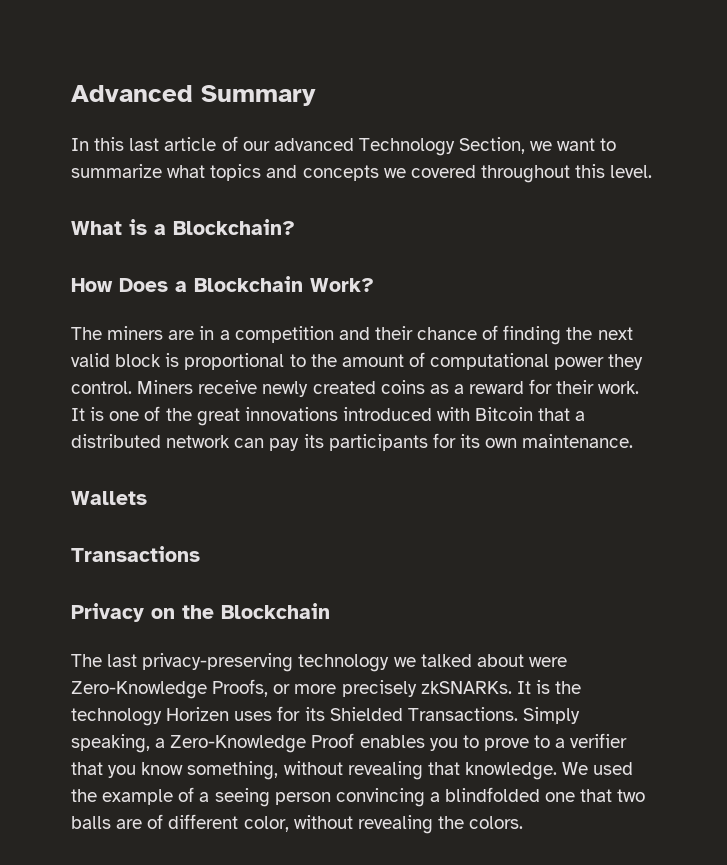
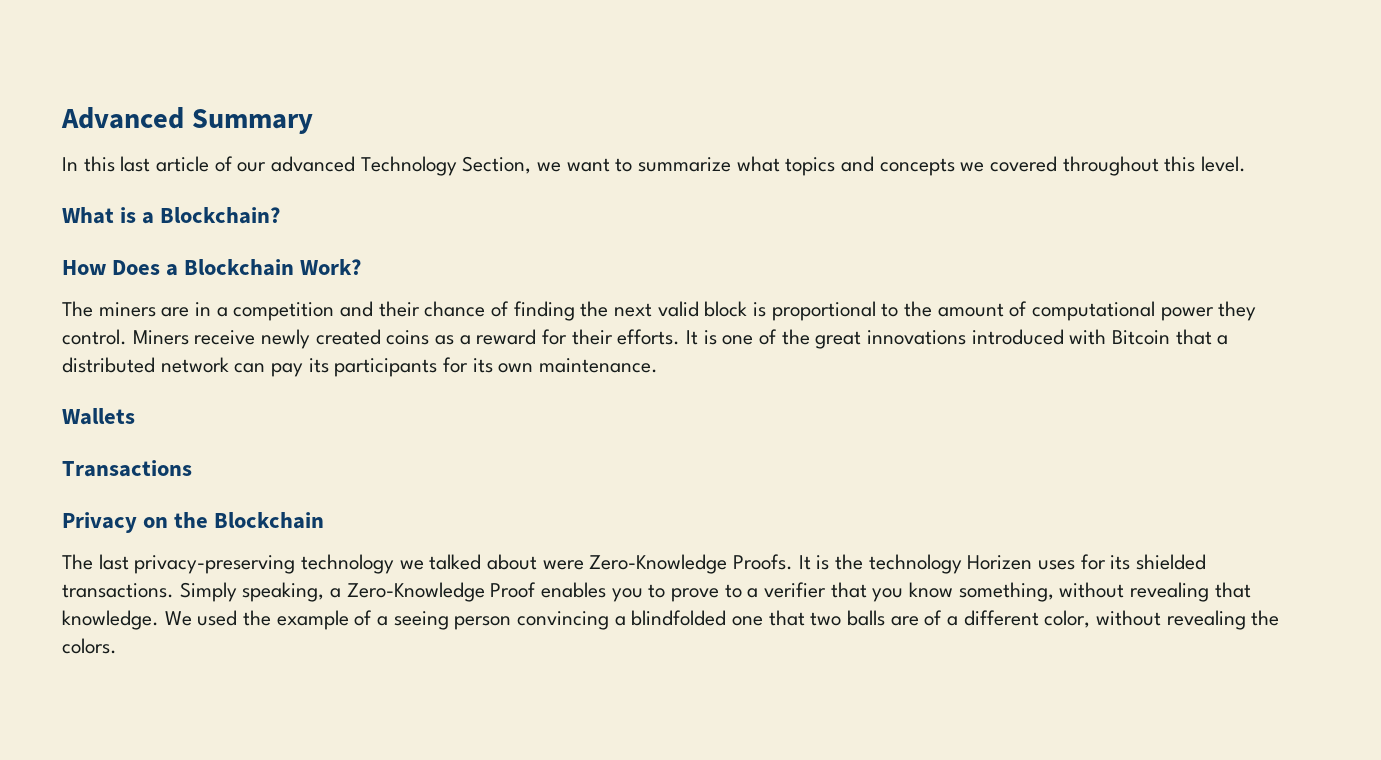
- Miners receive newly created coins as a reward for their work.
+ Miners receive newly created coins as a reward for their efforts.
- The last privacy-preserving technology we talked about were Zero-Knowledge Proofs, or more precisely zkSNARKs.
+ The last privacy-preserving technology we talked about were Zero-Knowledge Proofs.
- It is the technology Horizen uses for its Shielded Transactions.
+ It is the technology Horizen uses for its shielded transactions.
- We used the example of a seeing person convincing a blindfolded one that two balls are of different color, without revealing the colors.
+ We used the example of a seeing person convincing a blindfolded one that two balls are of a different color, without revealing the colors.

